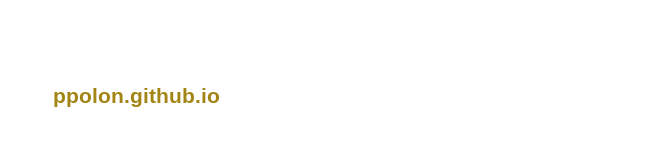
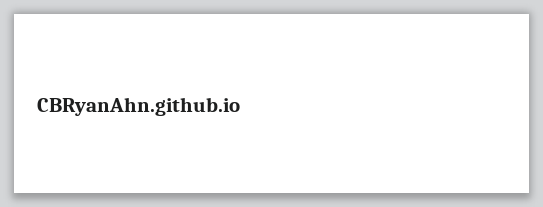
- ppolon.github.io
+ CBRyanAhn.github.io

